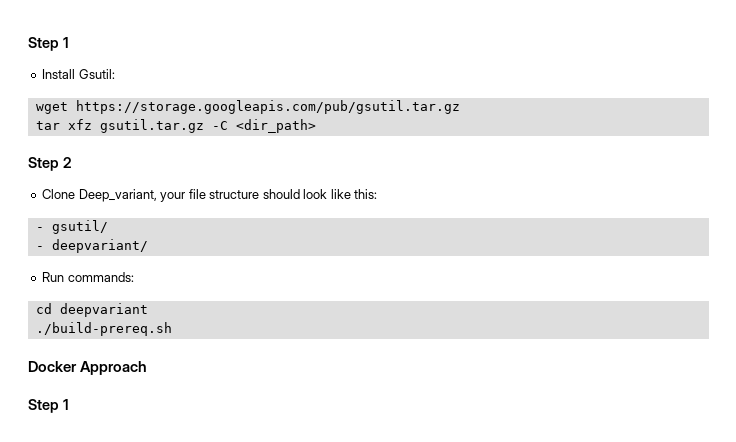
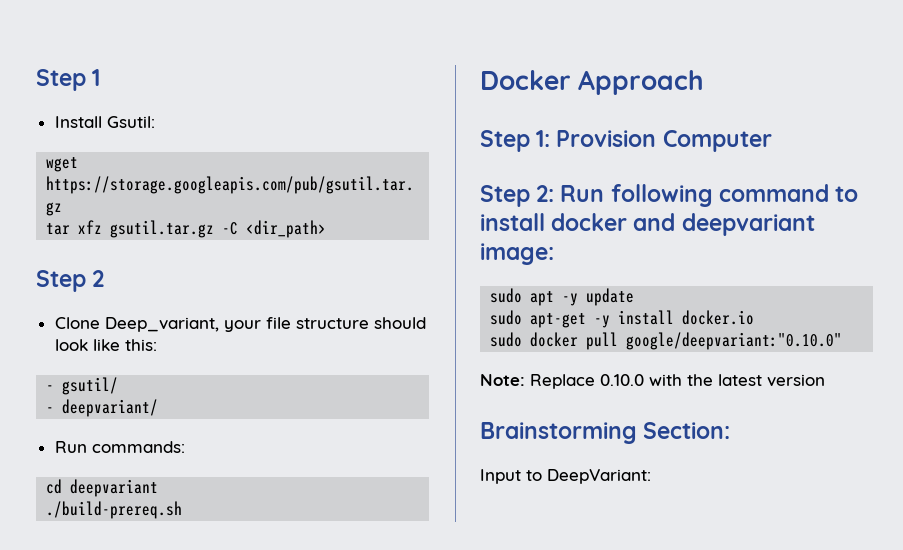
  Docker Approach
- Step 1
+ Step 1: Provision Computer
+ Step 2: Run following command to install docker and deepvariant image:
+ sudo apt -y update
+ sudo apt-get -y install docker.io
+ sudo docker pull google/deepvariant:"0.10.0"
+ Note: Replace 0.10.0 with the latest version
+ Brainstorming Section:
+ Input to DeepVariant:

